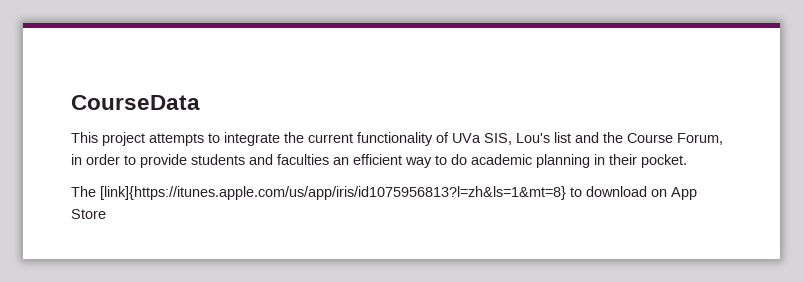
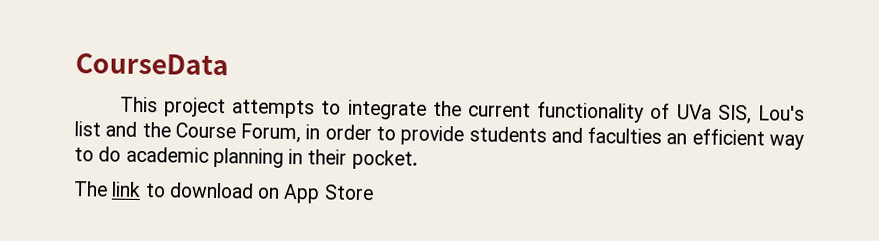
- The [link]{https://itunes.apple.com/us/app/iris/id1075956813?l=zh&ls=1&mt=8} to download on App Store
+ The link to download on App Store

